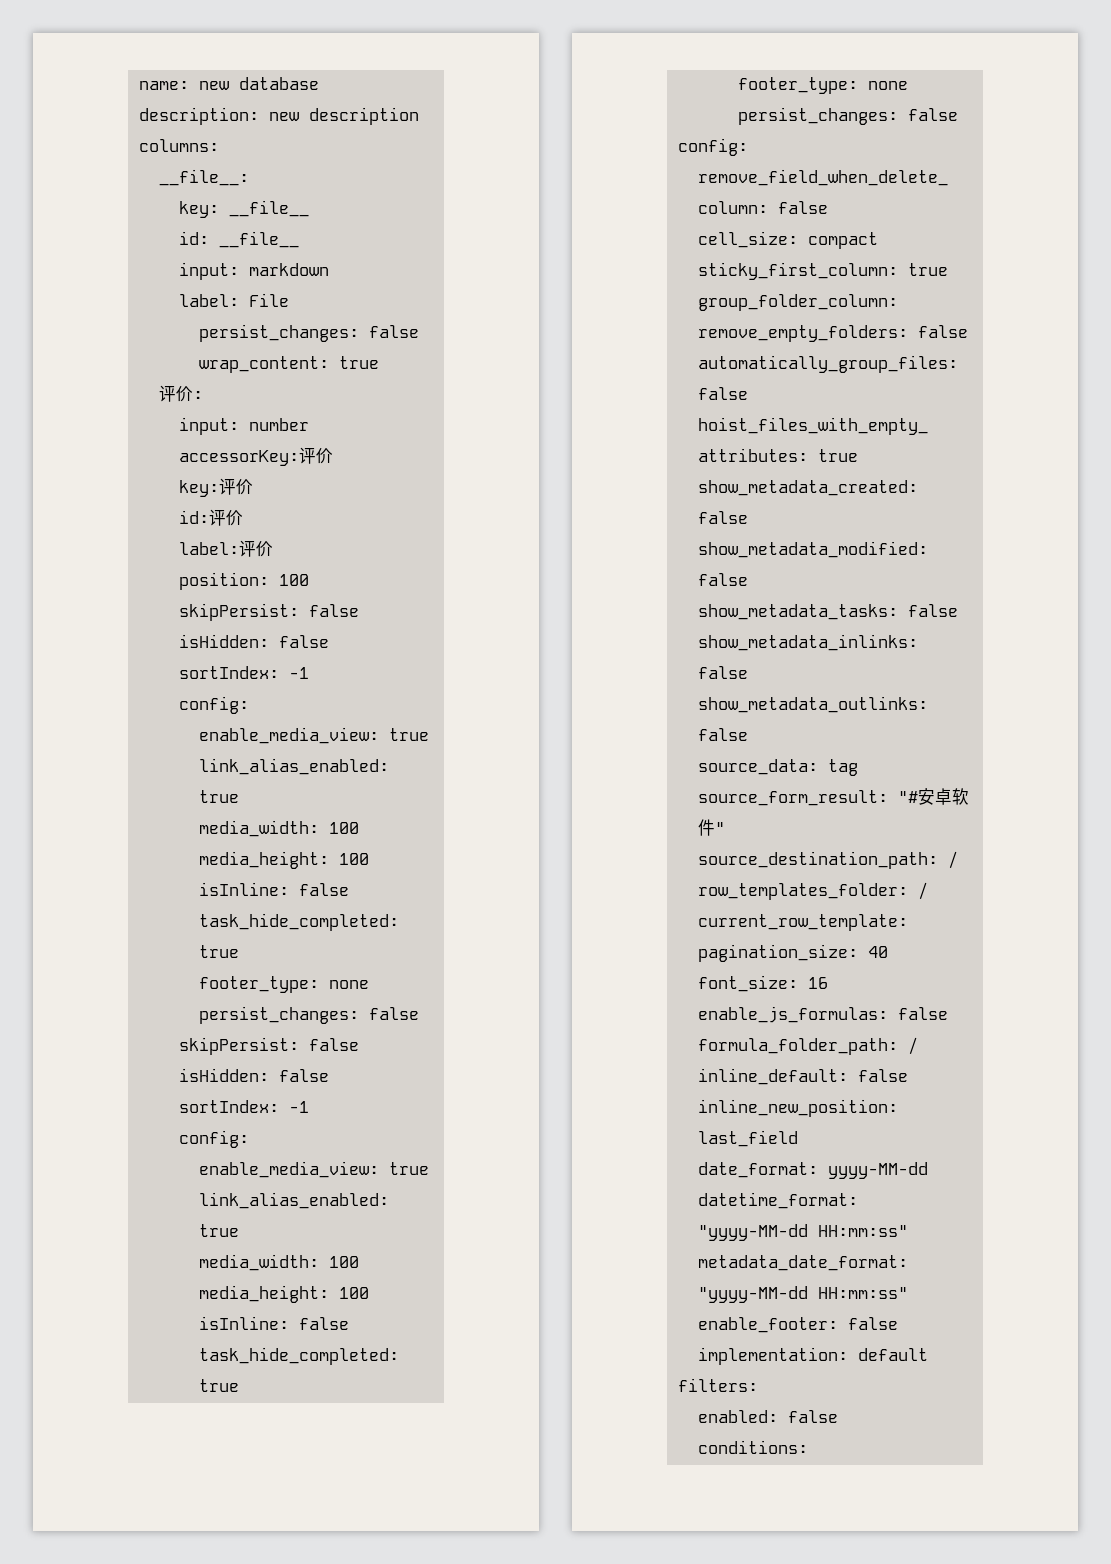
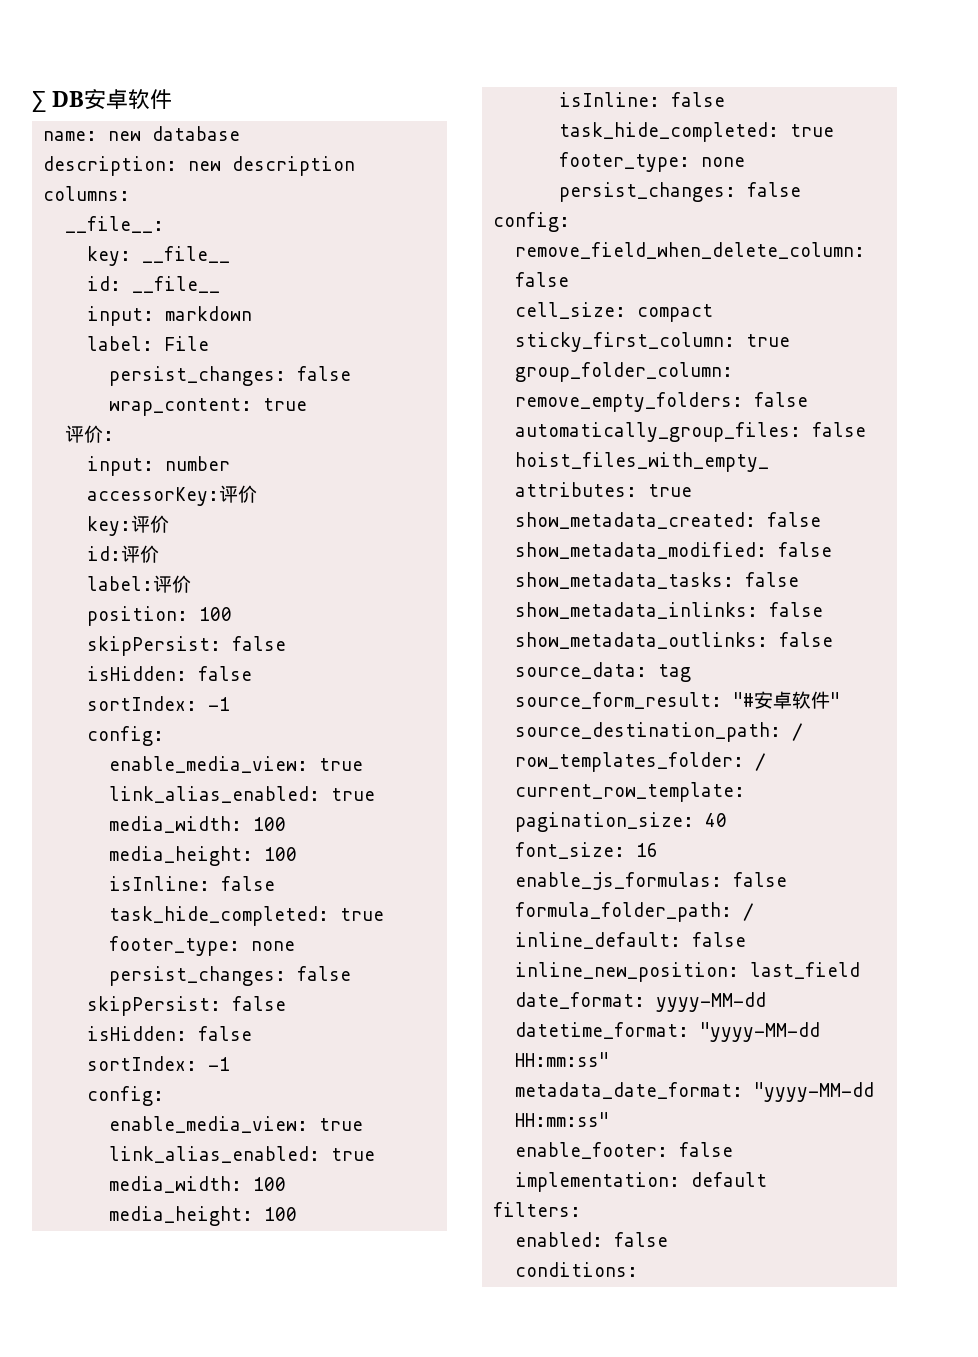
+ ∑ DB安卓软件

